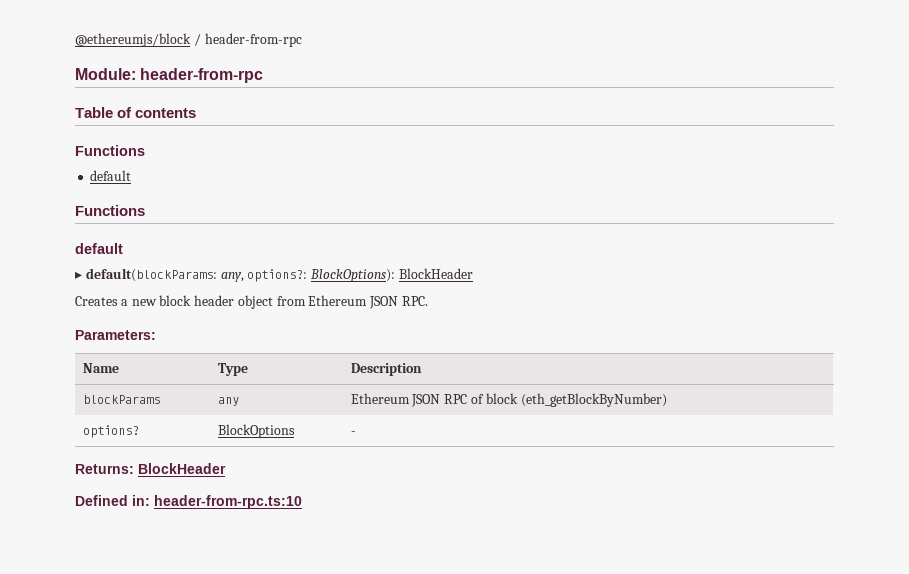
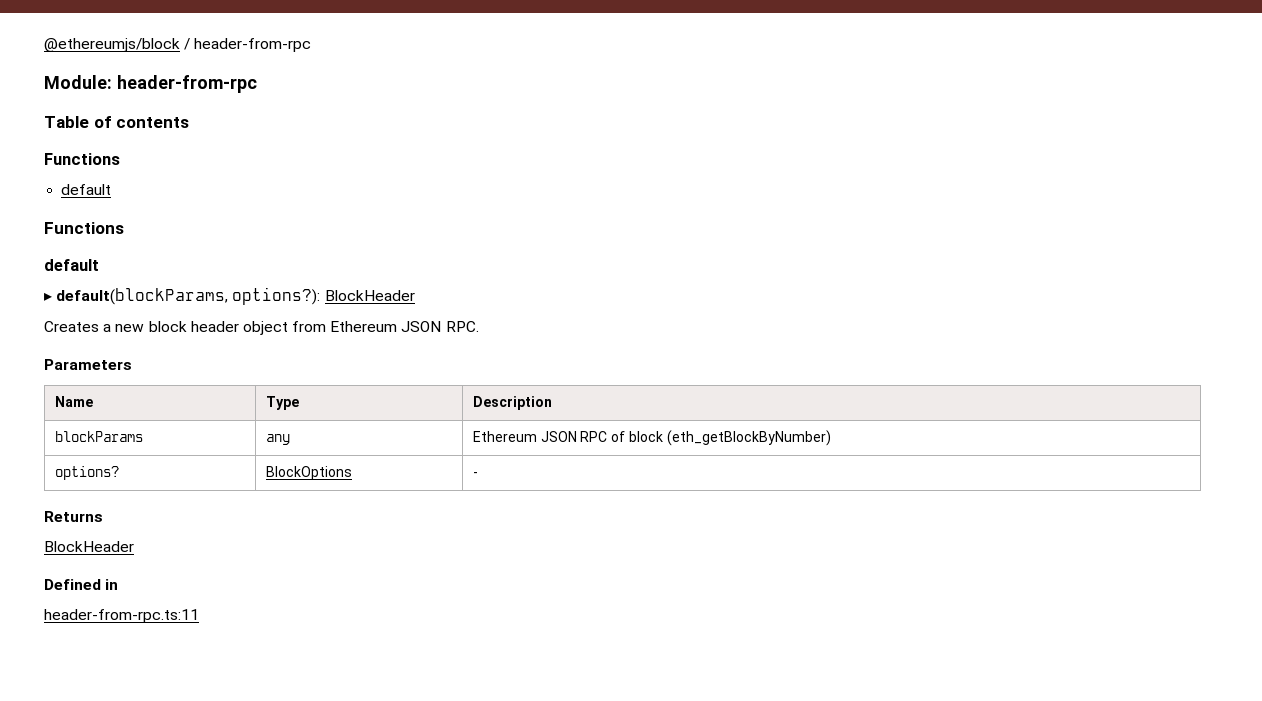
- ▸ default(blockParams: any, options?: BlockOptions): BlockHeader
+ ▸ default(blockParams, options?): BlockHeader
- Parameters:
+ Parameters
- Returns: BlockHeader
+ Returns
+ BlockHeader
- Defined in: header-from-rpc.ts:10
+ Defined in
+ header-from-rpc.ts:11

